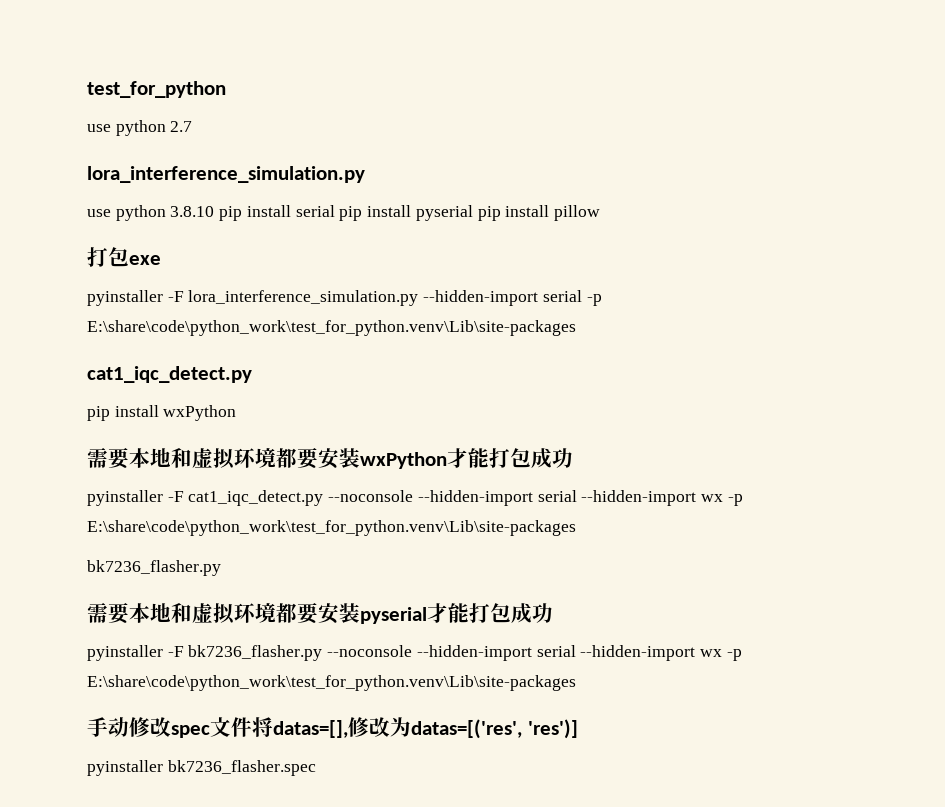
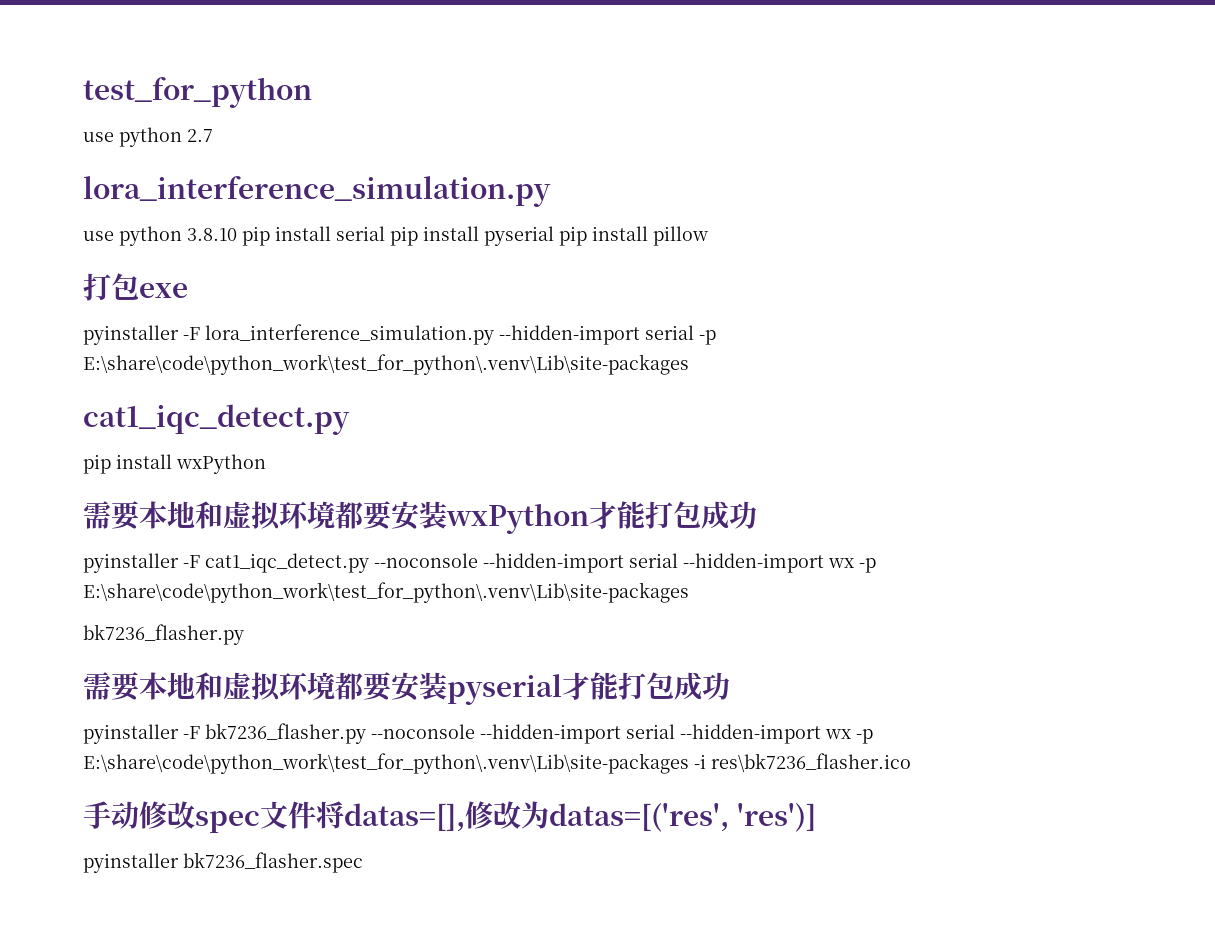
- pyinstaller -F lora_interference_simulation.py --hidden-import serial -p E:\share\code\python_work\test_for_python.venv\Lib\site-packages
+ pyinstaller -F lora_interference_simulation.py --hidden-import serial -p E:\share\code\python_work\test_for_python\.venv\Lib\site-packages
- pyinstaller -F cat1_iqc_detect.py --noconsole --hidden-import serial --hidden-import wx -p E:\share\code\python_work\test_for_python.venv\Lib\site-packages
+ pyinstaller -F cat1_iqc_detect.py --noconsole --hidden-import serial --hidden-import wx -p E:\share\code\python_work\test_for_python\.venv\Lib\site-packages
- pyinstaller -F bk7236_flasher.py --noconsole --hidden-import serial --hidden-import wx -p E:\share\code\python_work\test_for_python.venv\Lib\site-packages
+ pyinstaller -F bk7236_flasher.py --noconsole --hidden-import serial --hidden-import wx -p E:\share\code\python_work\test_for_python\.venv\Lib\site-packages -i res\bk7236_flasher.ico

